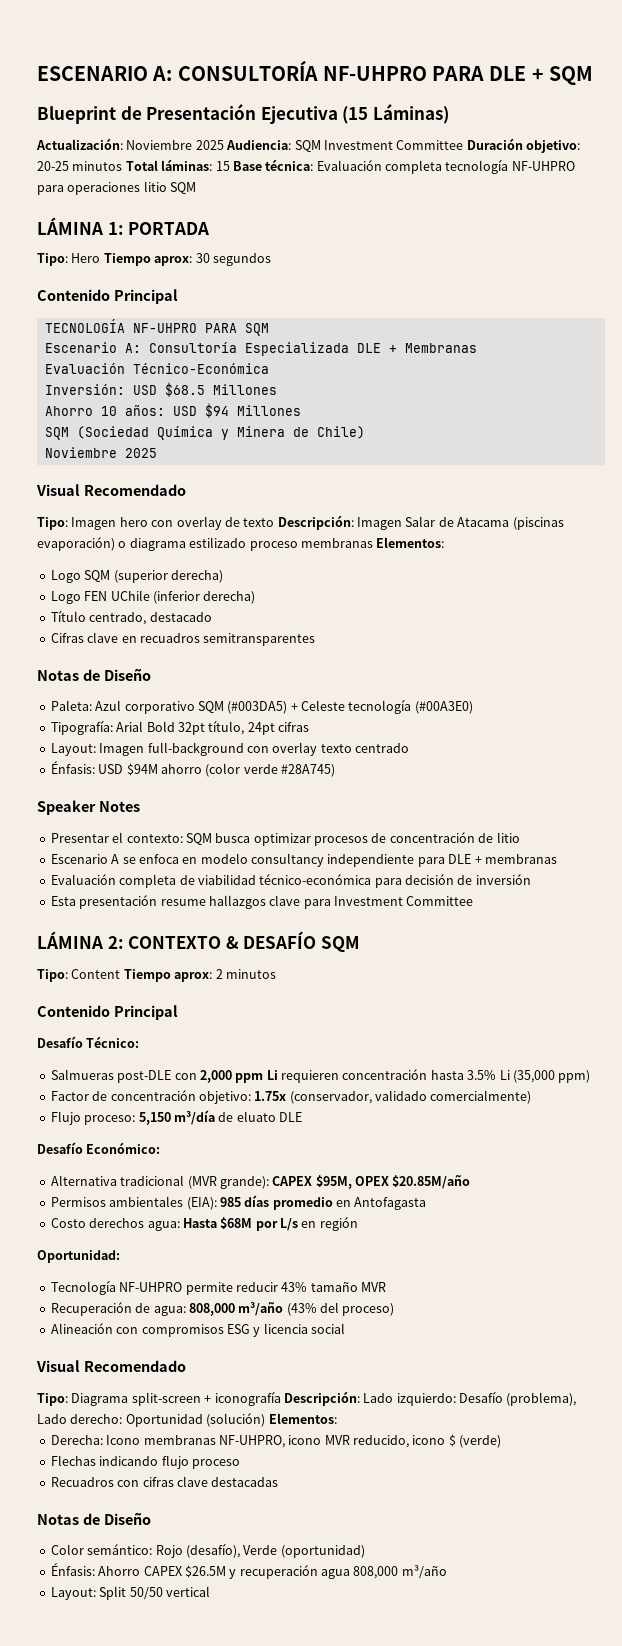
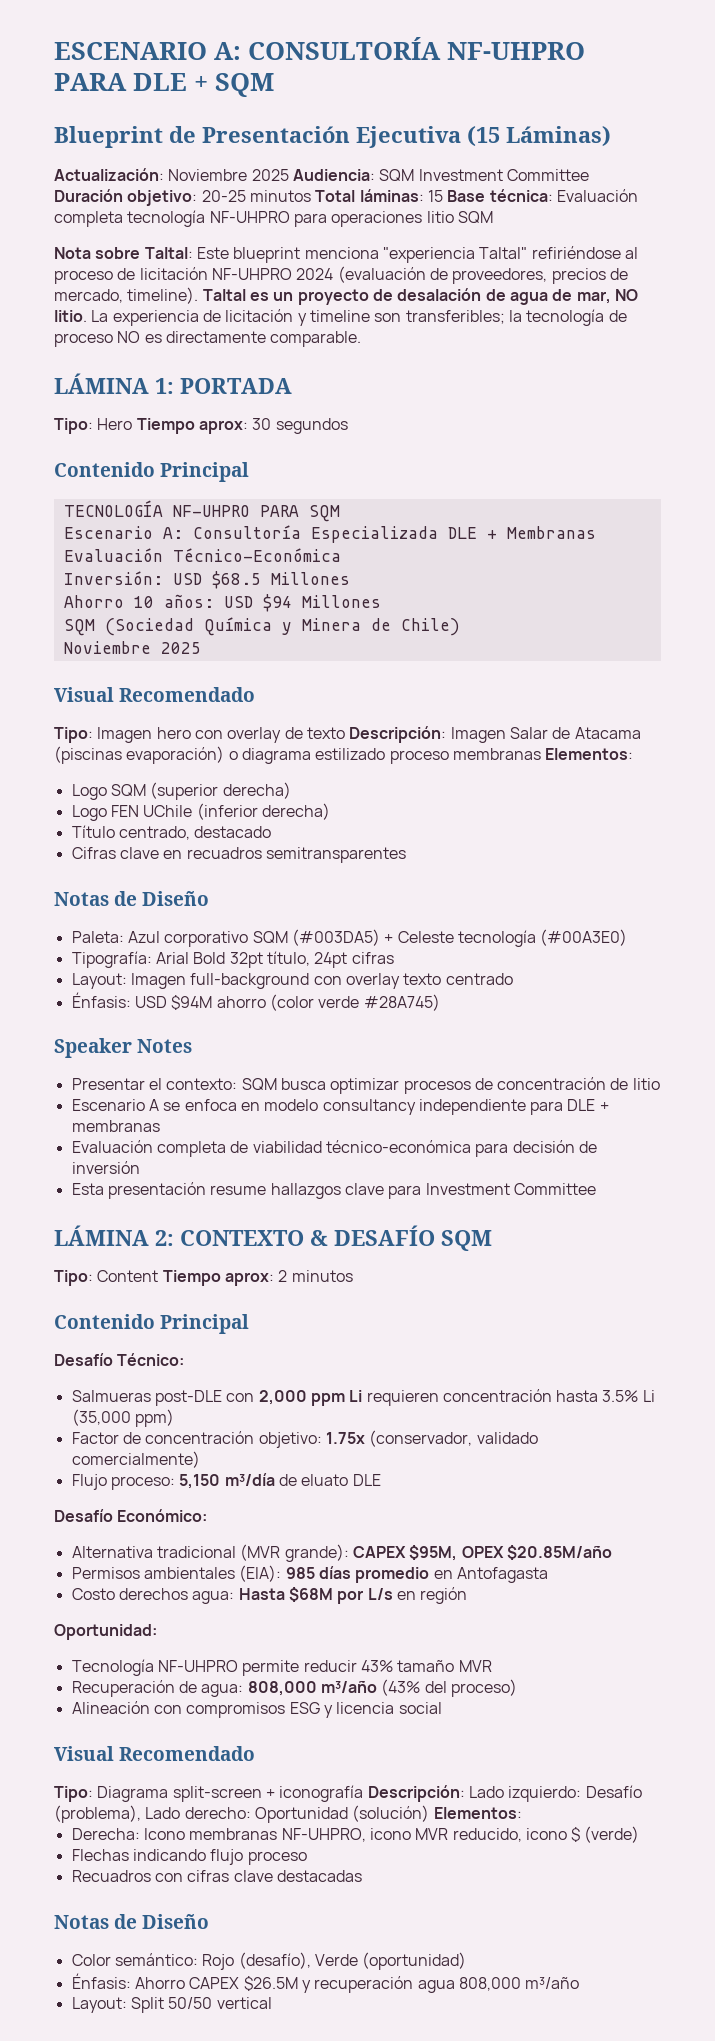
+ Nota sobre Taltal: Este blueprint menciona "experiencia Taltal" refiriéndose al proceso de licitación NF-UHPRO 2024 (evaluación de proveedores, precios de mercado, timeline). Taltal es un proyecto de desalación de agua de mar, NO litio. La experiencia de licitación y timeline son transferibles; la tecnología de proceso NO es directamente comparable.

